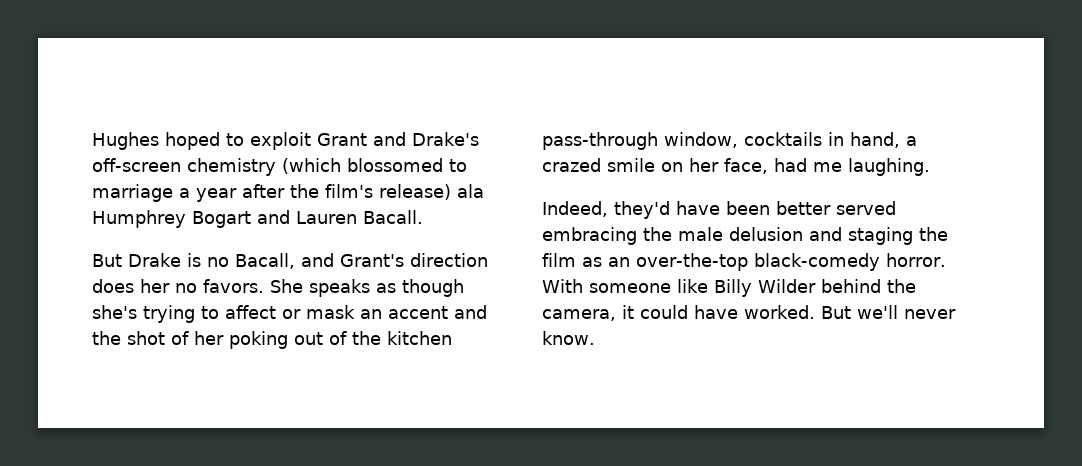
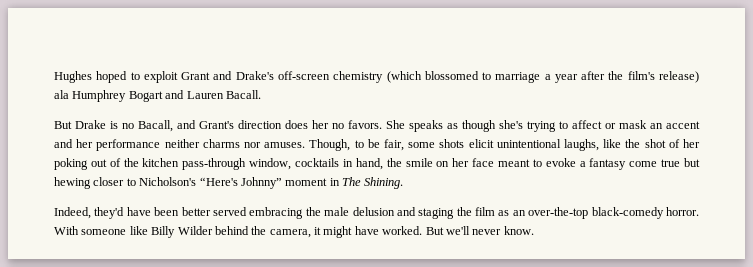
- She speaks as though she's trying to affect or mask an accent and the shot of her poking out of the kitchen pass-through window, cocktails in hand, a crazed smile on her face, had me laughing.
+ She speaks as though she's trying to affect or mask an accent and her performance neither charms nor amuses. Though, to be fair, some shots elicit unintentional laughs, like the shot of her poking out of the kitchen pass-through window, cocktails in hand, the smile on her face meant to evoke a fantasy come true but hewing closer to Nicholson's “Here's Johnny” moment in The Shining.
- With someone like Billy Wilder behind the camera, it could have worked.
+ With someone like Billy Wilder behind the camera, it might have worked.

